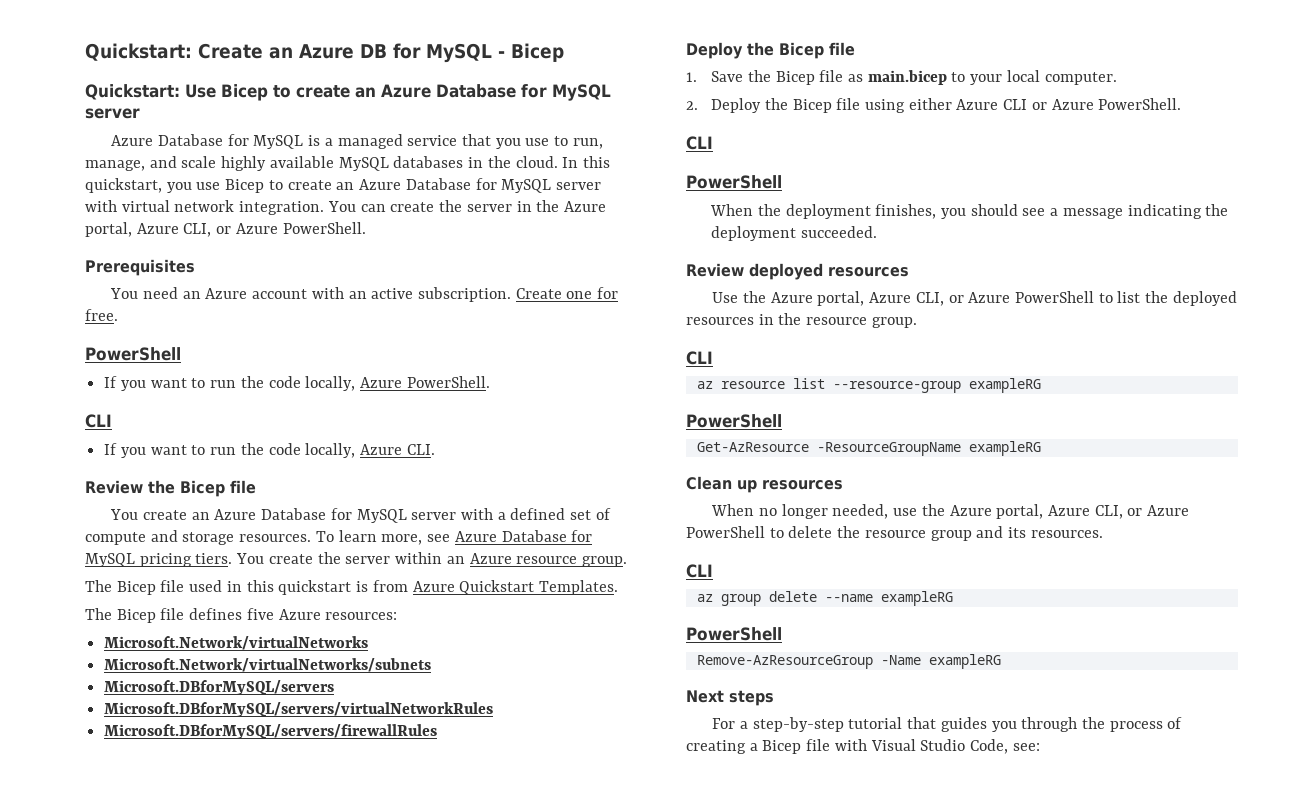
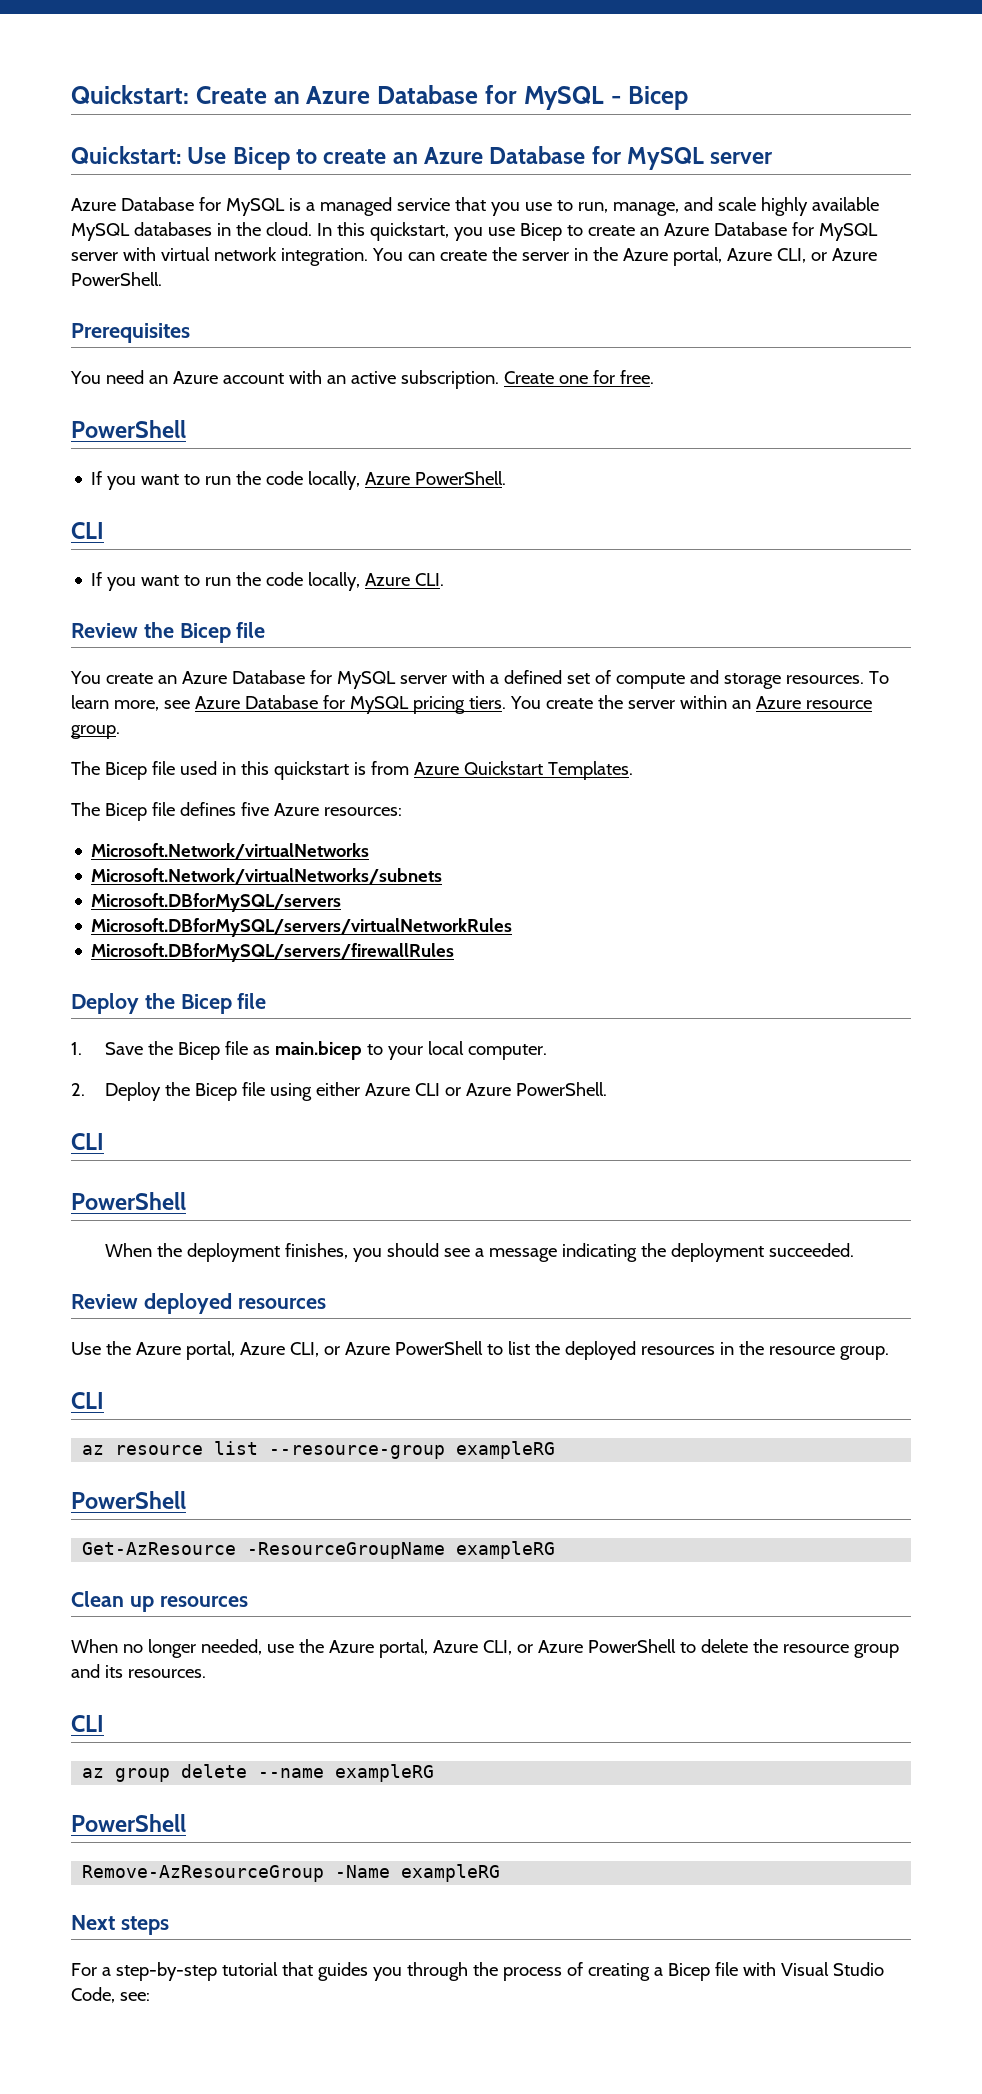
- Quickstart: Create an Azure DB for MySQL - Bicep
+ Quickstart: Create an Azure Database for MySQL - Bicep

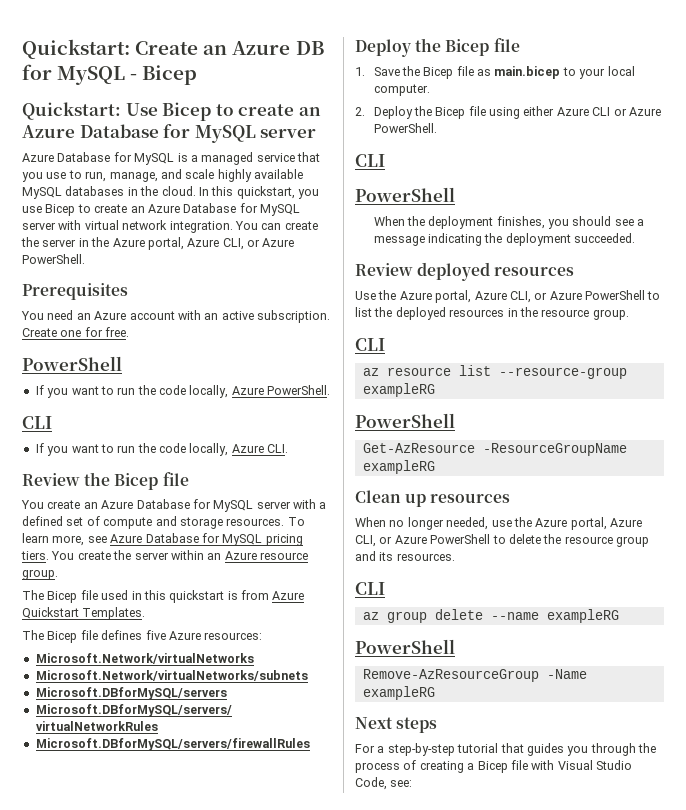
- Quickstart: Create an Azure Database for MySQL - Bicep
+ Quickstart: Create an Azure DB for MySQL - Bicep

